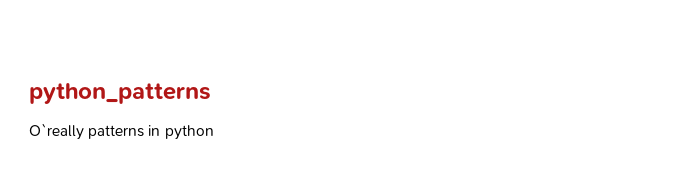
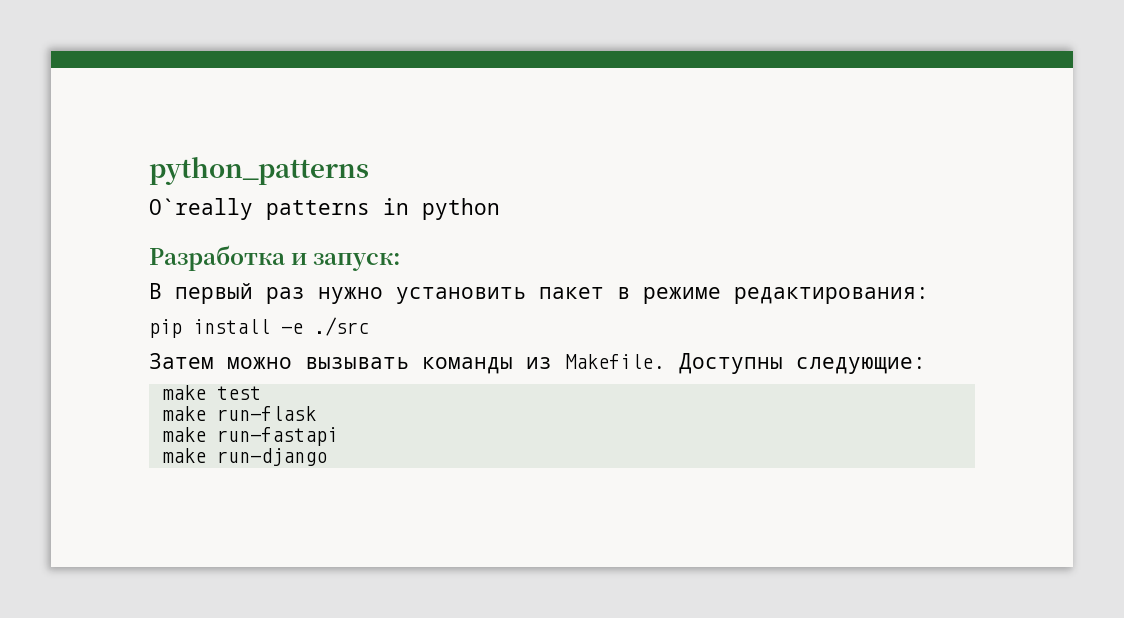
+ Разработка и запуск:
+ В первый раз нужно установить пакет в режиме редактирования:
+ pip install -e ./src
+ Затем можно вызывать команды из Makefile. Доступны следующие:
+ make test
+ make run-flask
+ make run-fastapi
+ make run-django

